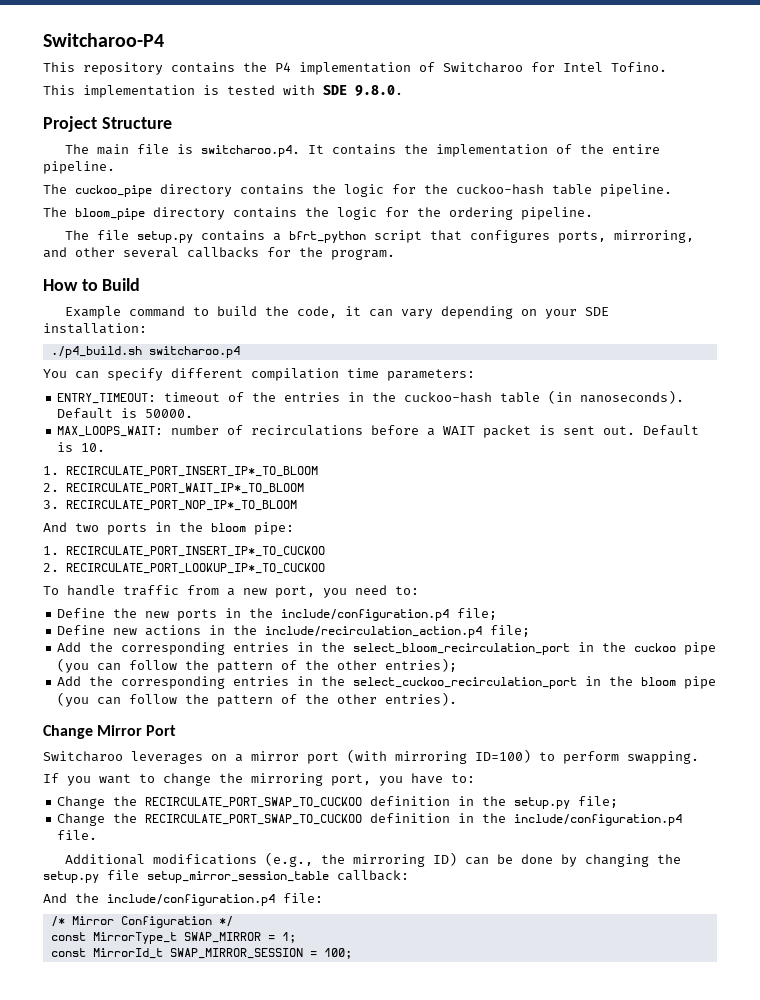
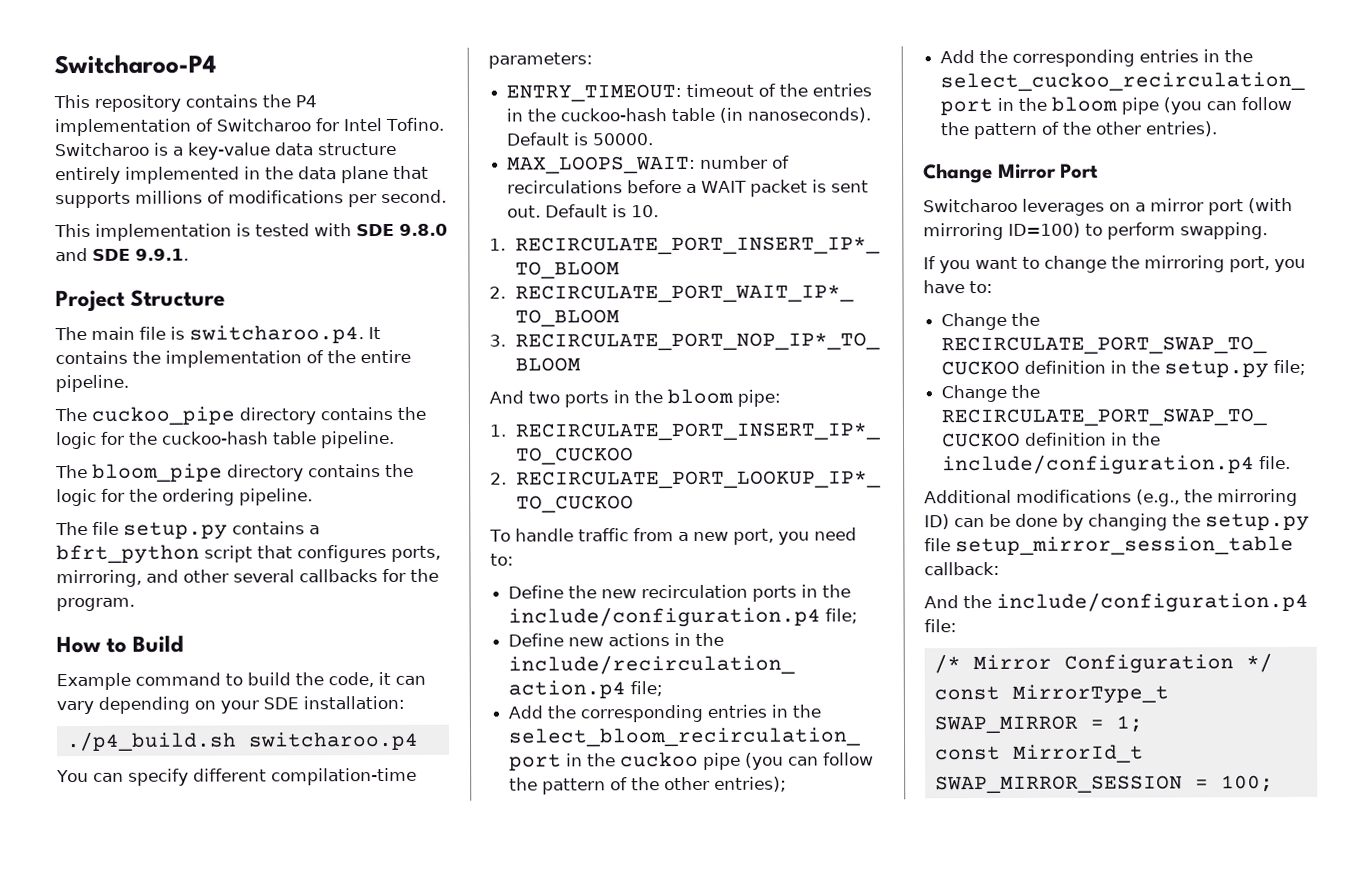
+ Switcharoo is a key-value data structure entirely implemented in the data plane that supports millions of modifications per second.
- This implementation is tested with SDE 9.8.0.
+ This implementation is tested with SDE 9.8.0 and SDE 9.9.1.
- You can specify different compilation time parameters:
+ You can specify different compilation-time parameters:
- Define the new ports in the include/configuration.p4 file;
+ Define the new recirculation ports in the include/configuration.p4 file;

